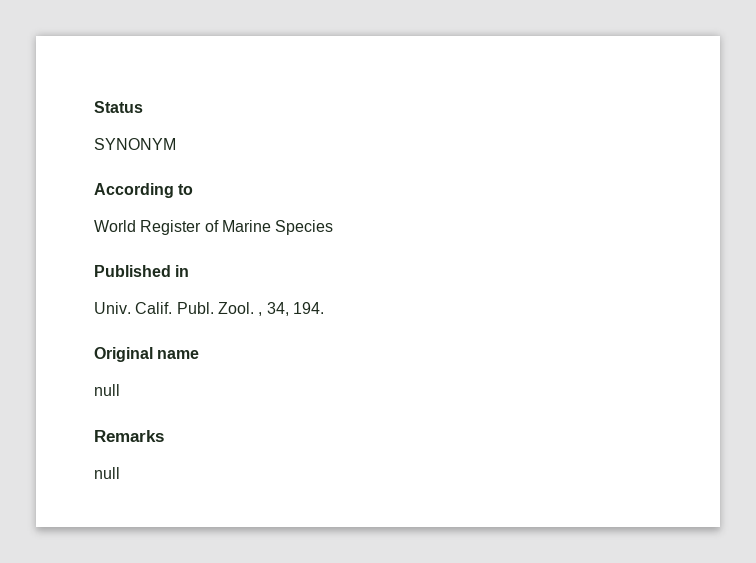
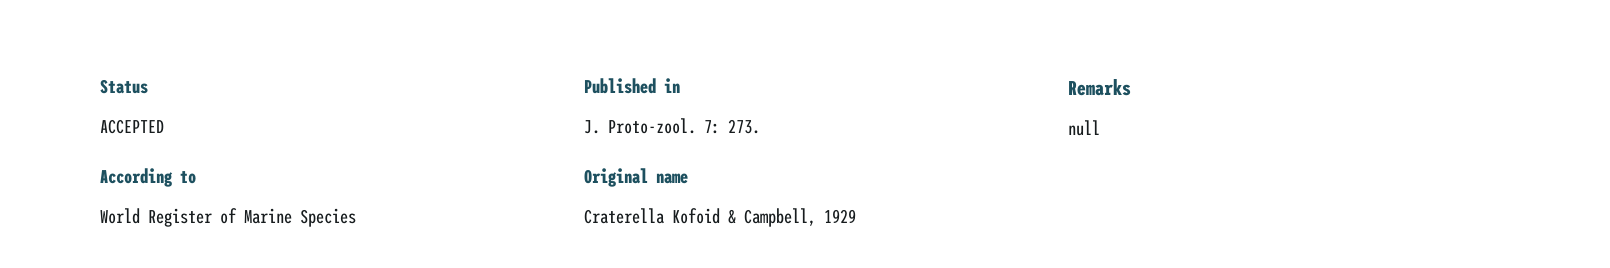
- SYNONYM
+ ACCEPTED
- Univ. Calif. Publ. Zool. , 34, 194.
+ J. Proto-zool. 7: 273.
  Original name
- null
+ Craterella Kofoid & Campbell, 1929

